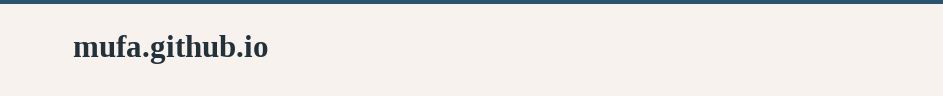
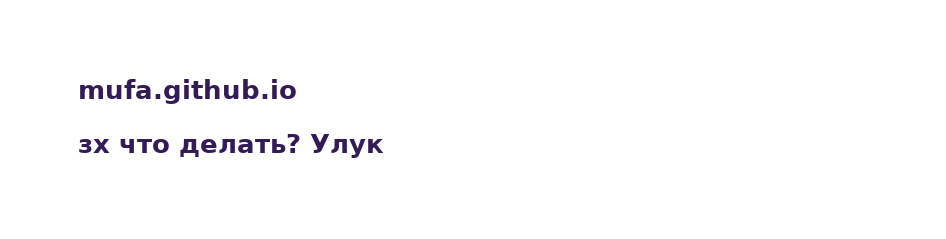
+ зх что делать? Улук

